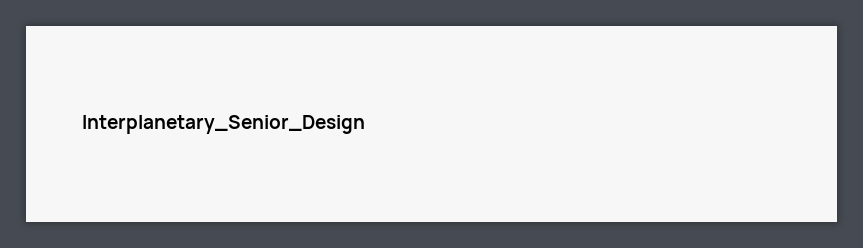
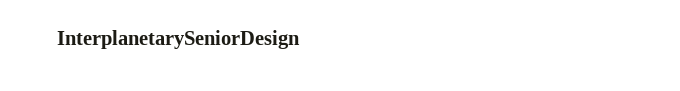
- Interplanetary_Senior_Design
+ InterplanetarySeniorDesign

